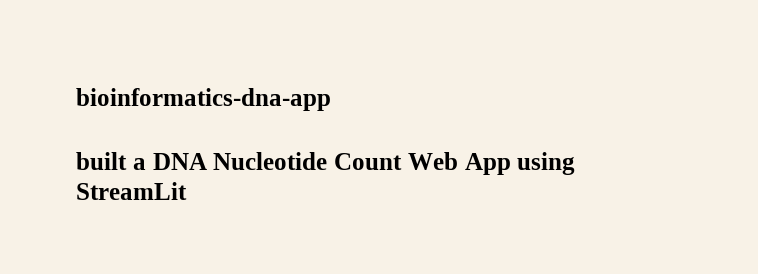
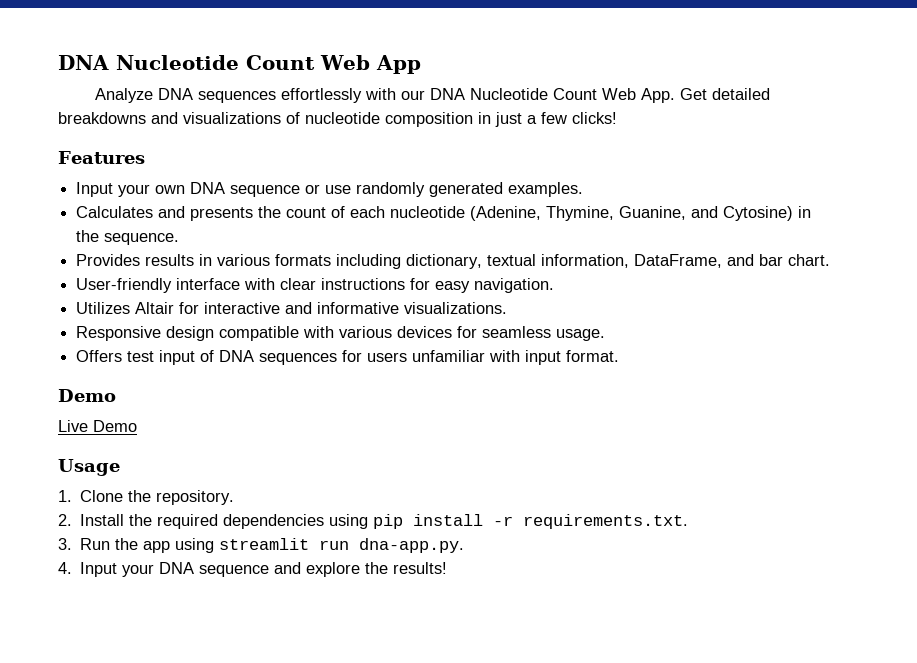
- bioinformatics-dna-app
- built a DNA Nucleotide Count Web App using StreamLit
+ DNA Nucleotide Count Web App
+ Analyze DNA sequences effortlessly with our DNA Nucleotide Count Web App. Get detailed breakdowns and visualizations of nucleotide composition in just a few clicks!
+ Features
+ Input your own DNA sequence or use randomly generated examples.
+ Calculates and presents the count of each nucleotide (Adenine, Thymine, Guanine, and Cytosine) in the sequence.
+ Provides results in various formats including dictionary, textual information, DataFrame, and bar chart.
+ User-friendly interface with clear instructions for easy navigation.
+ Utilizes Altair for interactive and informative visualizations.
+ Responsive design compatible with various devices for seamless usage.
+ Offers test input of DNA sequences for users unfamiliar with input format.
+ Demo
+ Live Demo
+ Usage
+ 1. Clone the repository.
+ 2. Install the required dependencies using pip install -r requirements.txt.
+ 3. Run the app using streamlit run dna-app.py.
+ 4. Input your DNA sequence and explore the results!

